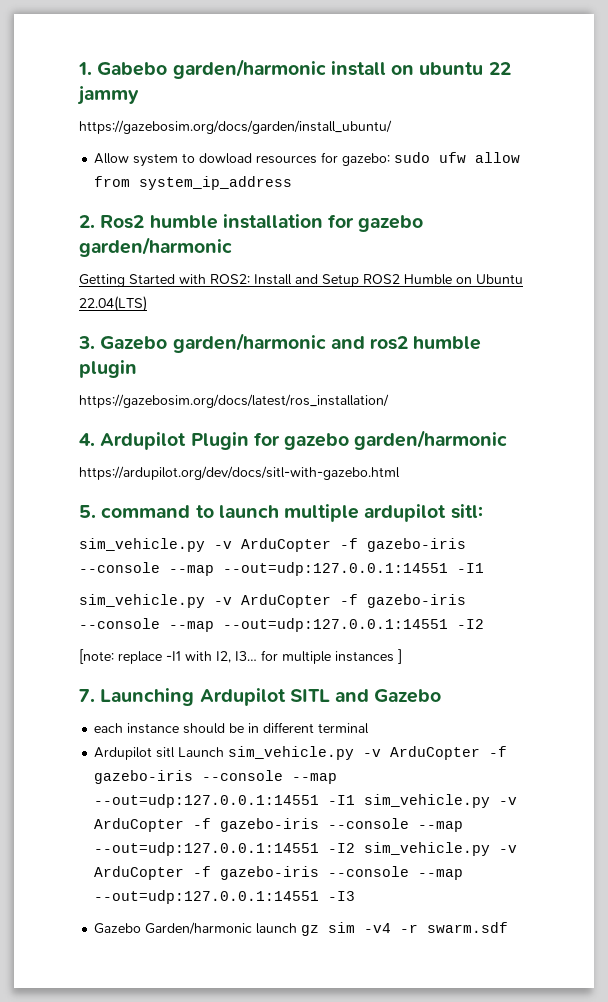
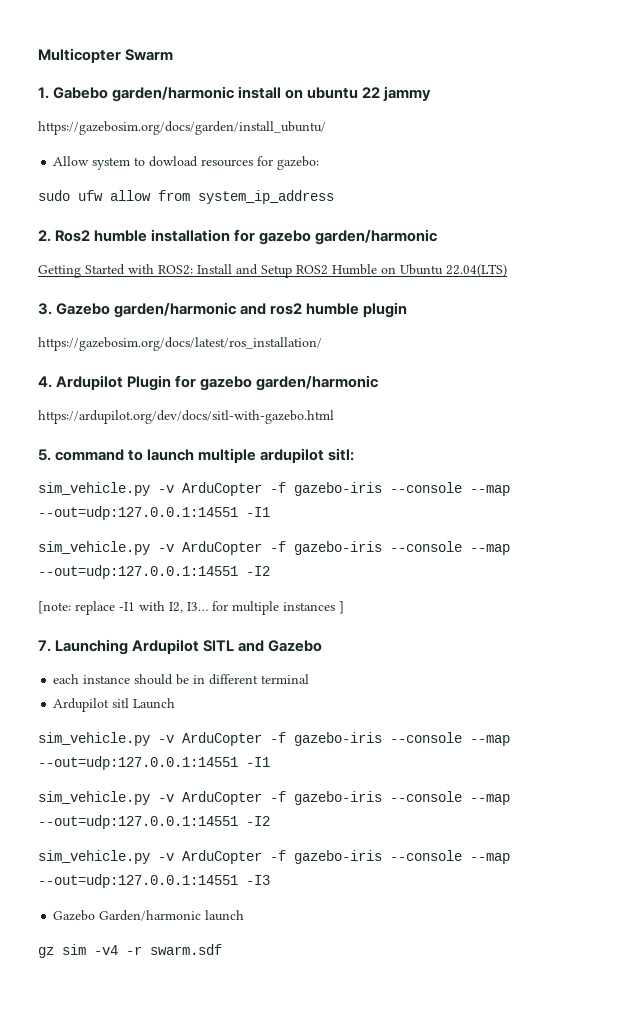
+ Multicopter Swarm
- Allow system to dowload resources for gazebo: sudo ufw allow from system_ip_address
+ Allow system to dowload resources for gazebo:
+ sudo ufw allow from system_ip_address
- Ardupilot sitl Launch sim_vehicle.py -v ArduCopter -f gazebo-iris --console --map --out=udp:127.0.0.1:14551 -I1 sim_vehicle.py -v ArduCopter -f gazebo-iris --console --map --out=udp:127.0.0.1:14551 -I2 sim_vehicle.py -v ArduCopter -f gazebo-iris --console --map --out=udp:127.0.0.1:14551 -I3
+ Ardupilot sitl Launch
+ sim_vehicle.py -v ArduCopter -f gazebo-iris --console --map --out=udp:127.0.0.1:14551 -I1
+ sim_vehicle.py -v ArduCopter -f gazebo-iris --console --map --out=udp:127.0.0.1:14551 -I2
+ sim_vehicle.py -v ArduCopter -f gazebo-iris --console --map --out=udp:127.0.0.1:14551 -I3
- Gazebo Garden/harmonic launch gz sim -v4 -r swarm.sdf
+ Gazebo Garden/harmonic launch
+ gz sim -v4 -r swarm.sdf

